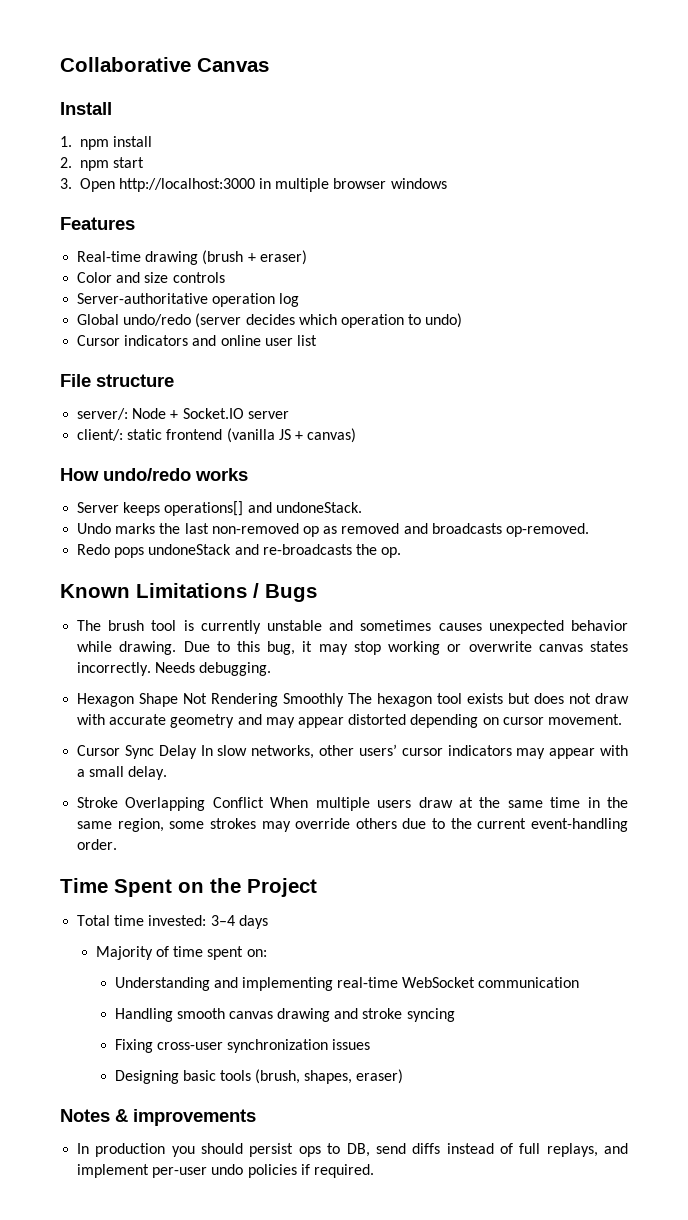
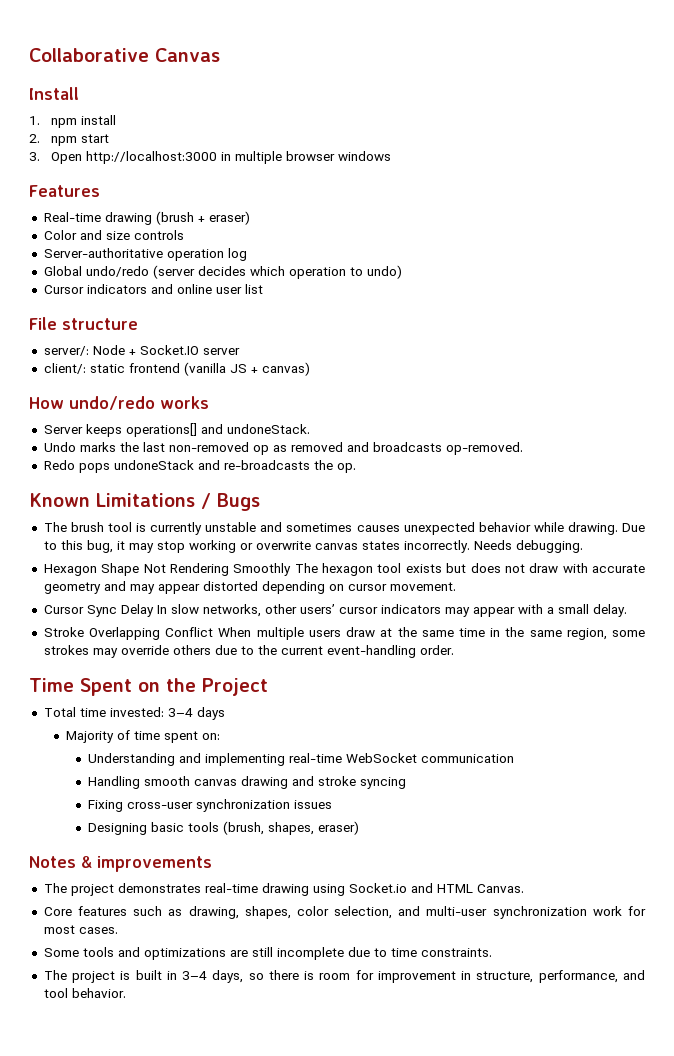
- In production you should persist ops to DB, send diffs instead of full replays, and implement per-user undo policies if required.
+ The project demonstrates real-time drawing using Socket.io and HTML Canvas.
+ Core features such as drawing, shapes, color selection, and multi-user synchronization work for most cases.
+ Some tools and optimizations are still incomplete due to time constraints.
+ The project is built in 3–4 days, so there is room for improvement in structure, performance, and tool behavior.

